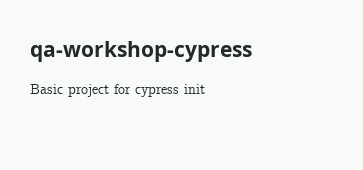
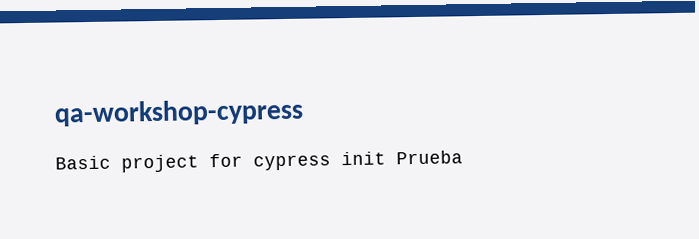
- Basic project for cypress init
+ Basic project for cypress init Prueba

